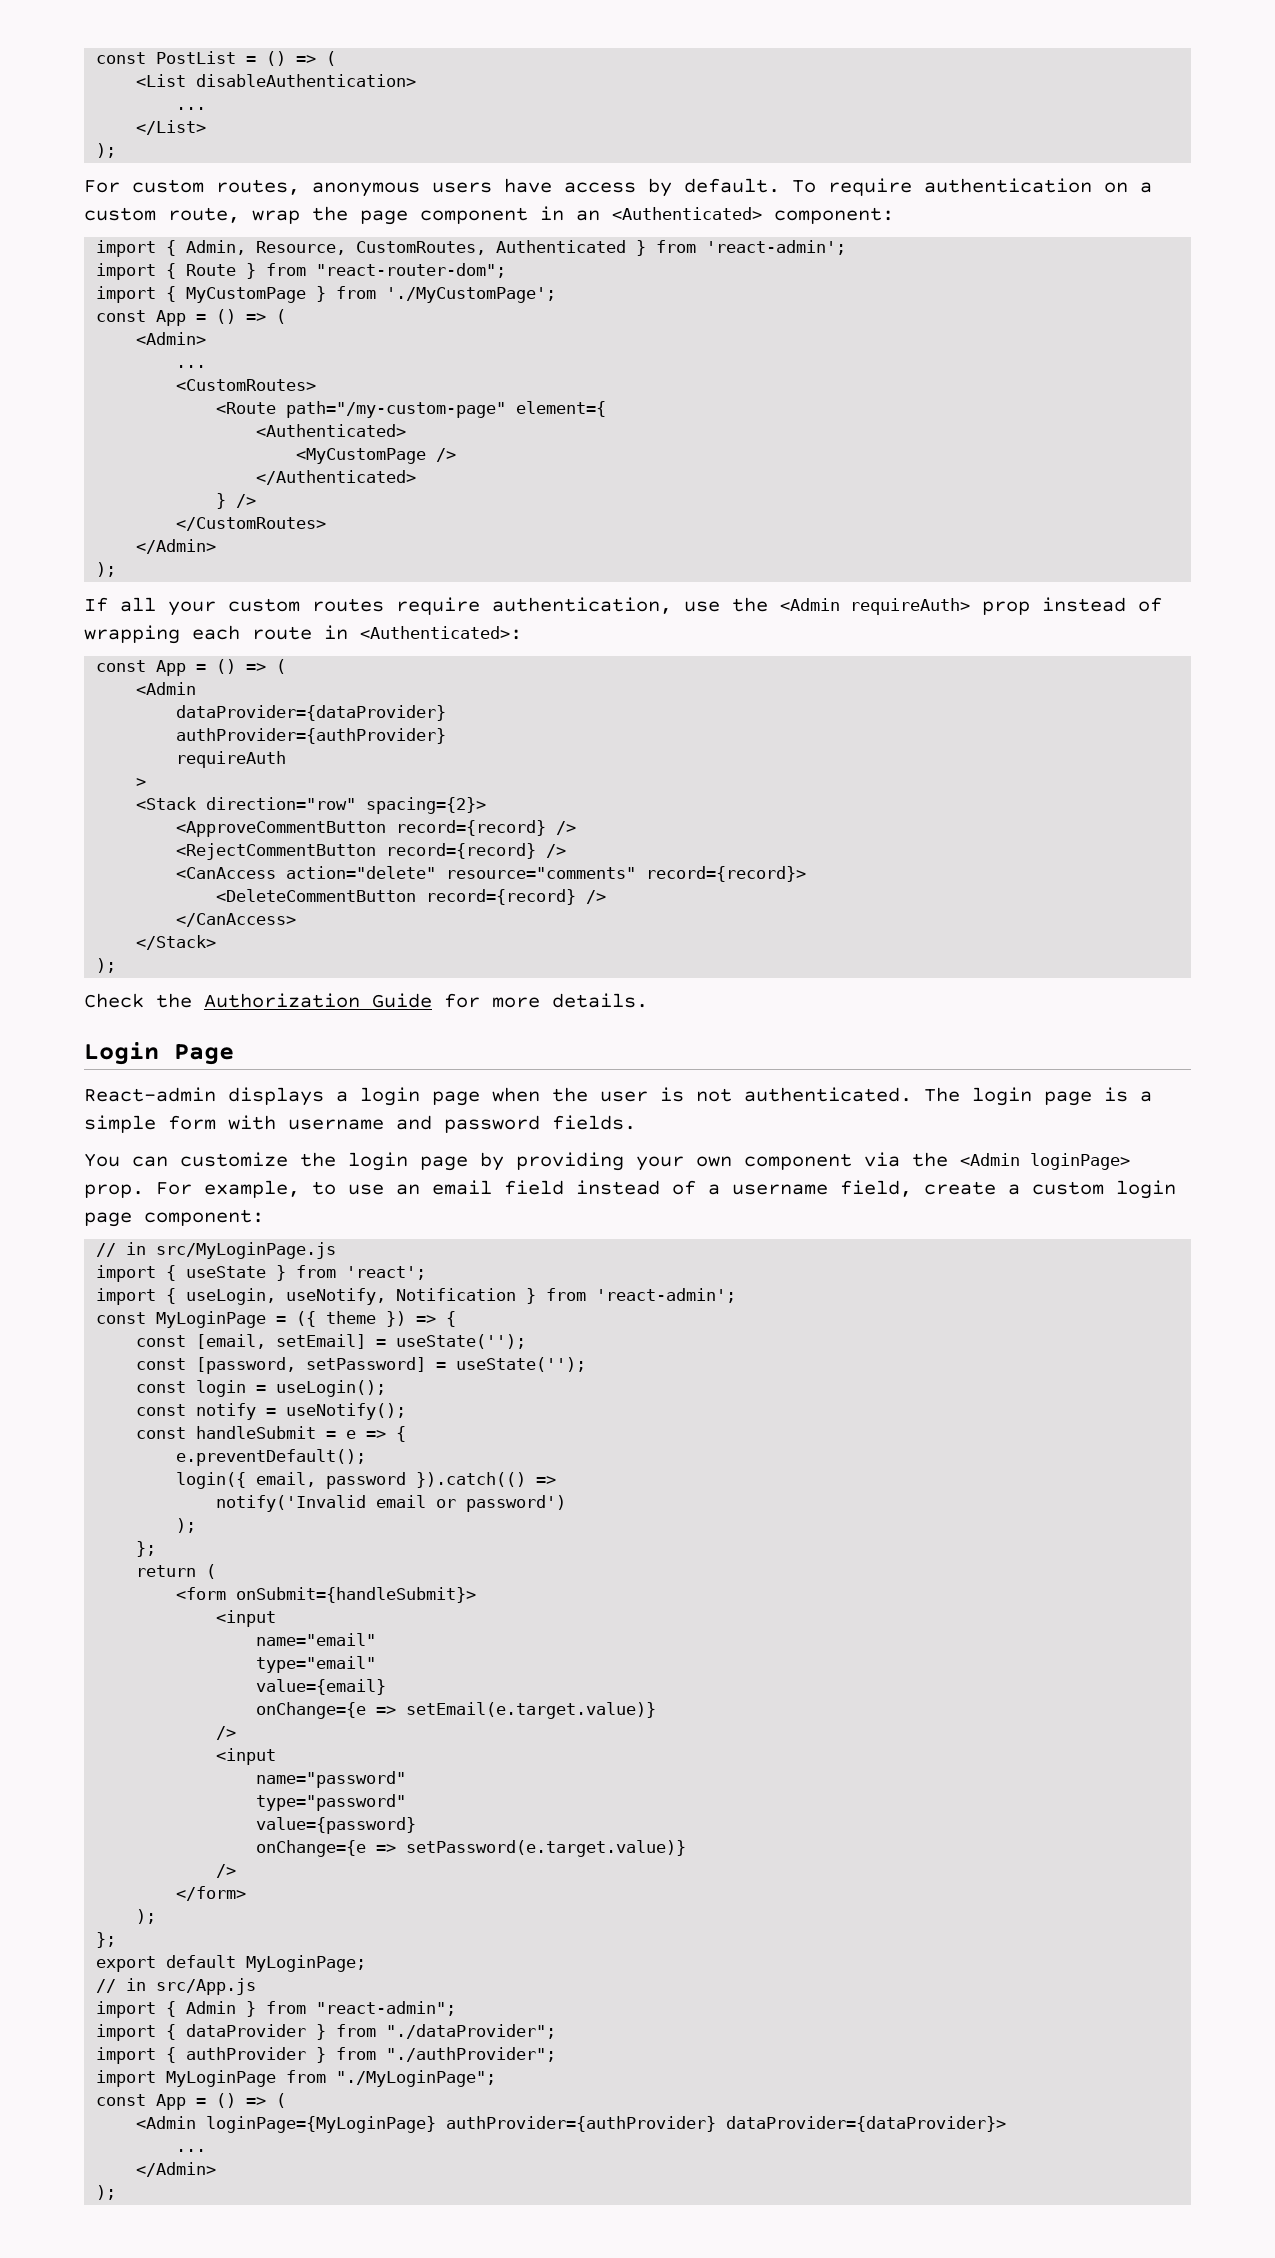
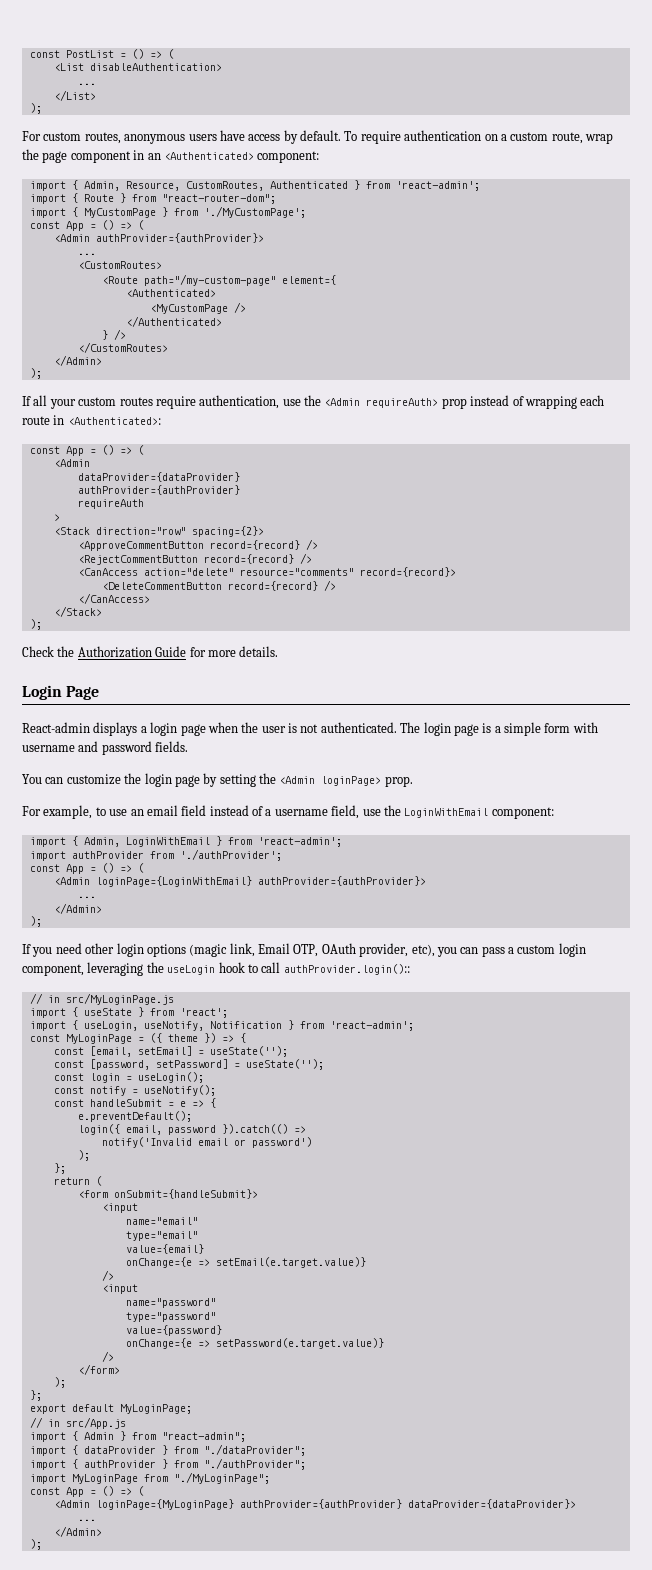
- <Admin>
+ <Admin authProvider={authProvider}>
- You can customize the login page by providing your own component via the <Admin loginPage> prop. For example, to use an email field instead of a username field, create a custom login page component:
+ You can customize the login page by setting the <Admin loginPage> prop.
+ For example, to use an email field instead of a username field, use the LoginWithEmail component:
+ import { Admin, LoginWithEmail } from 'react-admin';
+ import authProvider from './authProvider';
+ const App = () => (
+ <Admin loginPage={LoginWithEmail} authProvider={authProvider}>
+ ...
+ </Admin>
+ );
+ If you need other login options (magic link, Email OTP, OAuth provider, etc), you can pass a custom login component, leveraging the useLogin hook to call authProvider.login()::

